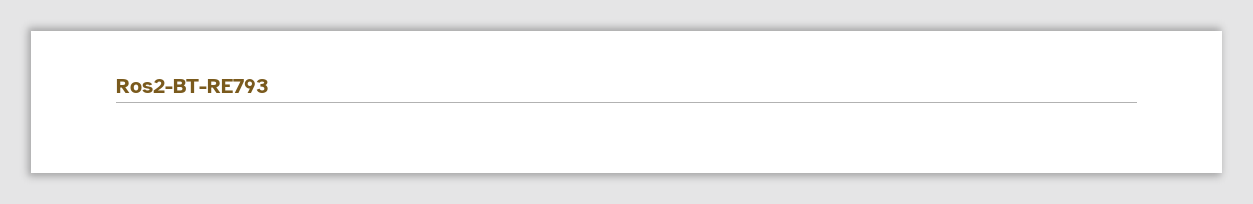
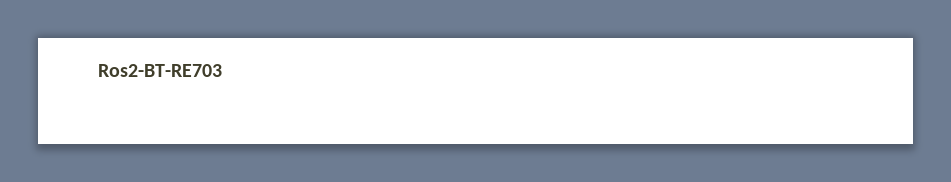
- Ros2-BT-RE793
+ Ros2-BT-RE703

